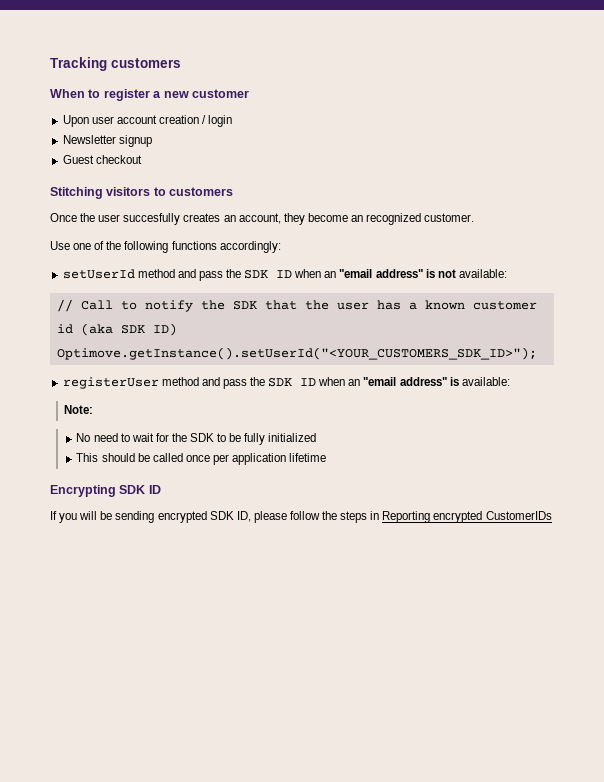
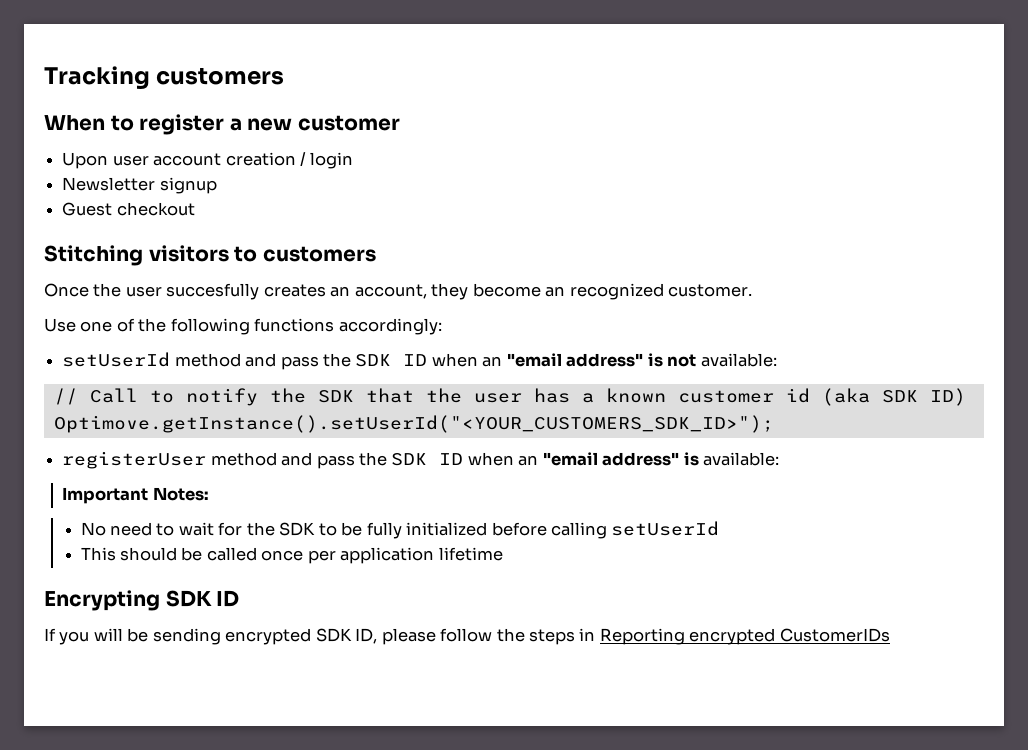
- Note:
+ Important Notes:
- No need to wait for the SDK to be fully initialized
+ No need to wait for the SDK to be fully initialized before calling setUserId

